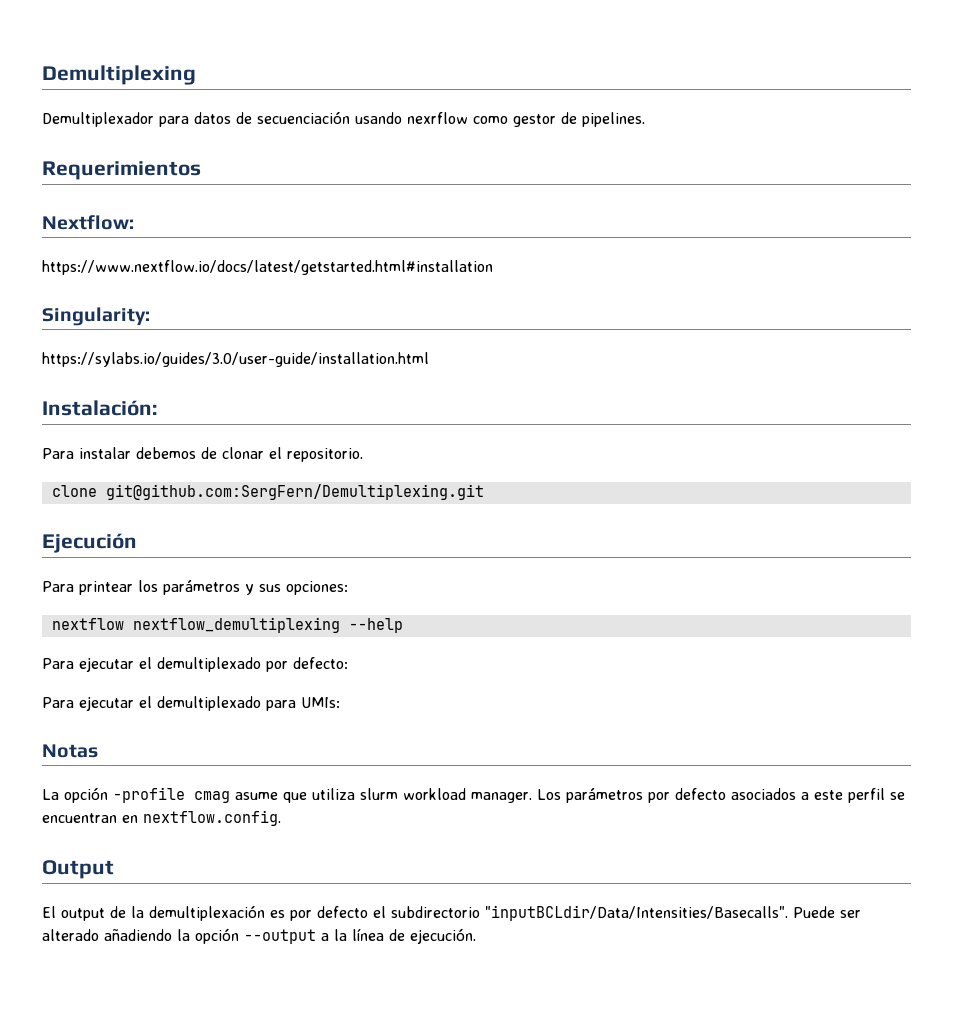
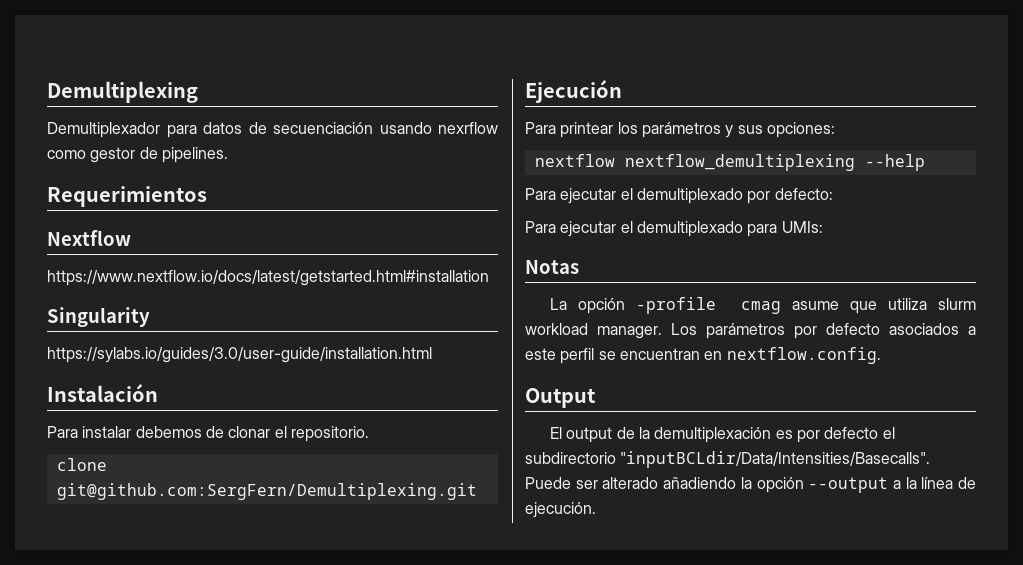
- Nextflow:
+ Nextflow
- Singularity:
+ Singularity
- Instalación:
+ Instalación

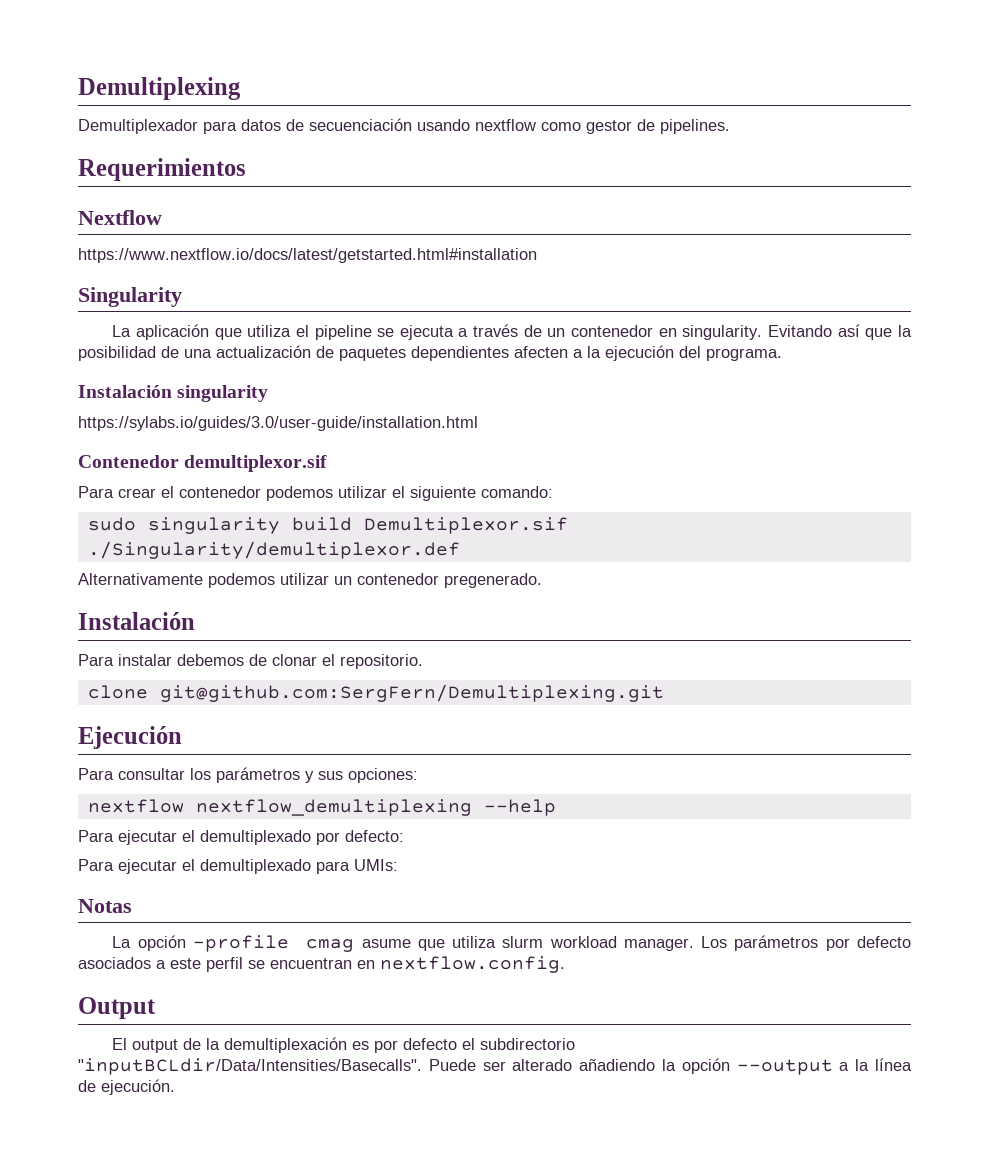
- Demultiplexador para datos de secuenciación usando nexrflow como gestor de pipelines.
+ Demultiplexador para datos de secuenciación usando nextflow como gestor de pipelines.
+ La aplicación que utiliza el pipeline se ejecuta a través de un contenedor en singularity. Evitando así que la posibilidad de una actualización de paquetes dependientes afecten a la ejecución del programa.
+ Instalación singularity
  https://sylabs.io/guides/3.0/user-guide/installation.html
+ Contenedor demultiplexor.sif
+ Para crear el contenedor podemos utilizar el siguiente comando:
+ sudo singularity build Demultiplexor.sif ./Singularity/demultiplexor.def
+ Alternativamente podemos utilizar un contenedor pregenerado.
- Para printear los parámetros y sus opciones:
+ Para consultar los parámetros y sus opciones:

